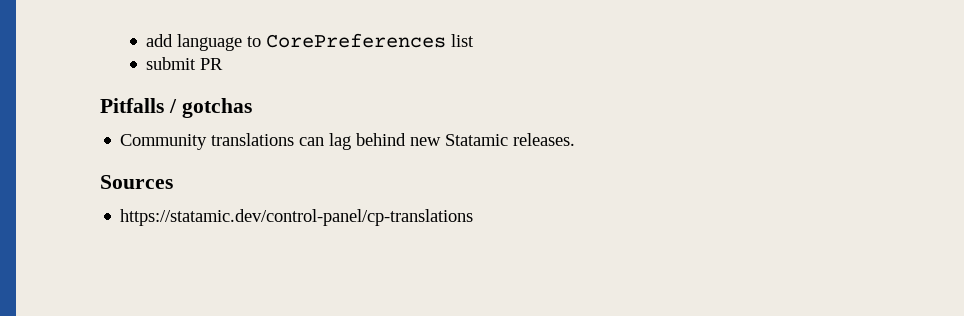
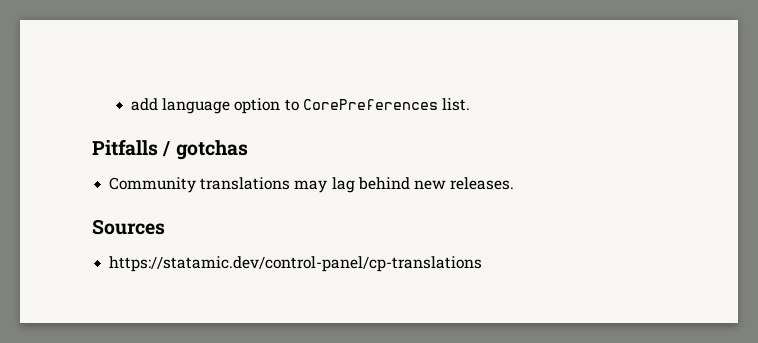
- add language to CorePreferences list
- submit PR
+ add language option to CorePreferences list.
- Community translations can lag behind new Statamic releases.
+ Community translations may lag behind new releases.

